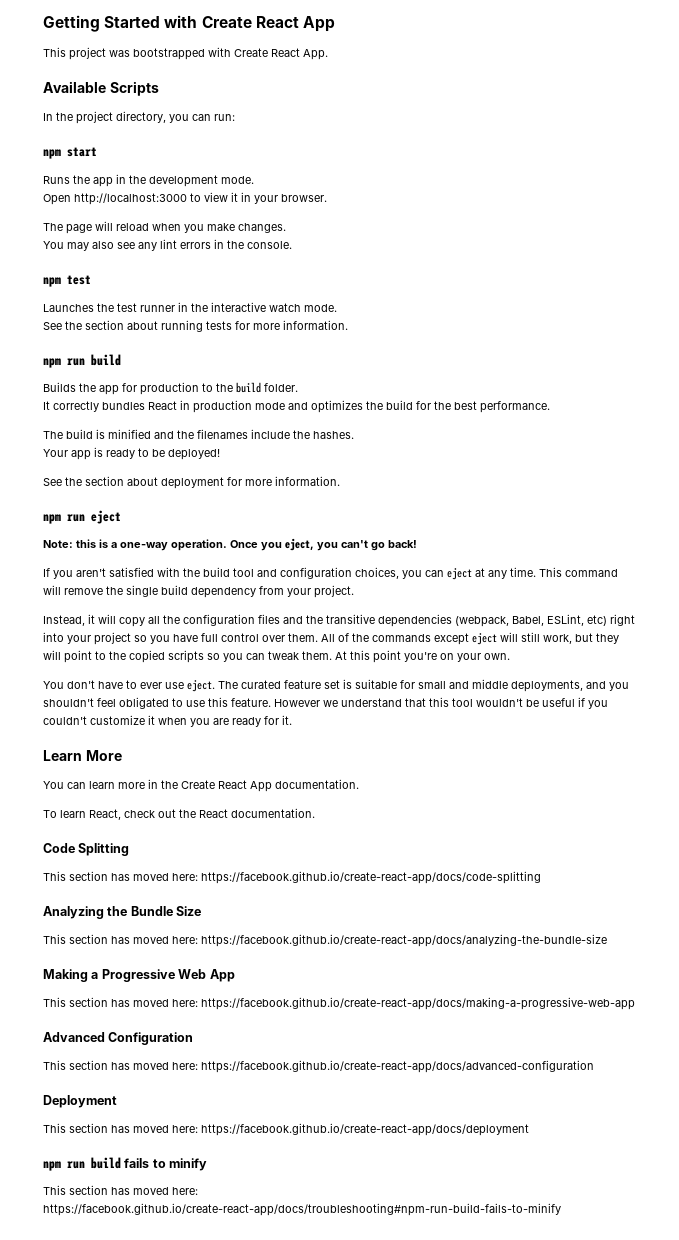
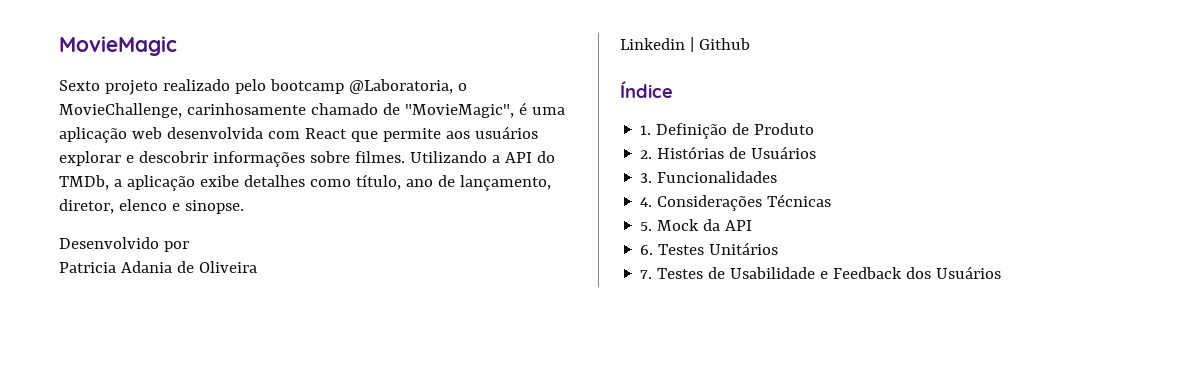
- Getting Started with Create React App
- This project was bootstrapped with Create React App.
- Available Scripts
- In the project directory, you can run:
- npm start
- Runs the app in the development mode.
- Open http://localhost:3000 to view it in your browser.
- The page will reload when you make changes.
- You may also see any lint errors in the console.
- npm test
- Launches the test runner in the interactive watch mode.
- See the section about running tests for more information.
- npm run build
- Builds the app for production to the build folder.
- It correctly bundles React in production mode and optimizes the build for the best performance.
- The build is minified and the filenames include the hashes.
- Your app is ready to be deployed!
- See the section about deployment for more information.
- npm run eject
- Note: this is a one-way operation. Once you eject, you can't go back!
- If you aren't satisfied with the build tool and configuration choices, you can eject at any time. This command will remove the single build dependency from your project.
- Instead, it will copy all the configuration files and the transitive dependencies (webpack, Babel, ESLint, etc) right into your project so you have full control over them. All of the commands except eject will still work, but they will point to the copied scripts so you can tweak them. At this point you're on your own.
- You don't have to ever use eject. The curated feature set is suitable for small and middle deployments, and you shouldn't feel obligated to use this feature. However we understand that this tool wouldn't be useful if you couldn't customize it when you are ready for it.
- Learn More
- You can learn more in the Create React App documentation.
- To learn React, check out the React documentation.
- Code Splitting
- This section has moved here: https://facebook.github.io/create-react-app/docs/code-splitting
- Analyzing the Bundle Size
- This section has moved here: https://facebook.github.io/create-react-app/docs/analyzing-the-bundle-size
- Making a Progressive Web App
- This section has moved here: https://facebook.github.io/create-react-app/docs/making-a-progressive-web-app
- Advanced Configuration
- This section has moved here: https://facebook.github.io/create-react-app/docs/advanced-configuration
- Deployment
- This section has moved here: https://facebook.github.io/create-react-app/docs/deployment
- npm run build fails to minify
- This section has moved here: https://facebook.github.io/create-react-app/docs/troubleshooting#npm-run-build-fails-to-minify
+ MovieMagic
+ Sexto projeto realizado pelo bootcamp @Laboratoria, o MovieChallenge, carinhosamente chamado de "MovieMagic", é uma aplicação web desenvolvida com React que permite aos usuários explorar e descobrir informações sobre filmes. Utilizando a API do TMDb, a aplicação exibe detalhes como título, ano de lançamento, diretor, elenco e sinopse.
+ Desenvolvido por
+ Patricia Adania de Oliveira
+ Linkedin | Github
+ Índice
+ 1. Definição de Produto
+ 2. Histórias de Usuários
+ 3. Funcionalidades
+ 4. Considerações Técnicas
+ 5. Mock da API
+ 6. Testes Unitários
+ 7. Testes de Usabilidade e Feedback dos Usuários

